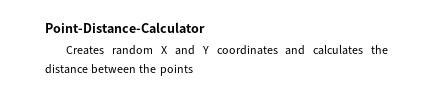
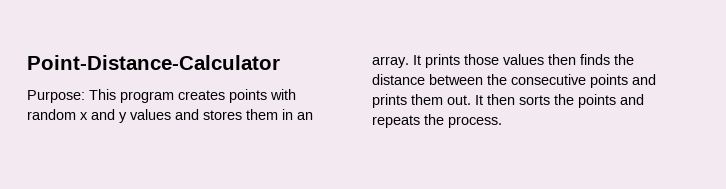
- Creates random X and Y coordinates and calculates the distance between the points
+ Purpose: This program creates points with random x and y values and stores them in an array. It prints those values then finds the distance between the consecutive points and prints them out. It then sorts the points and repeats the process.

